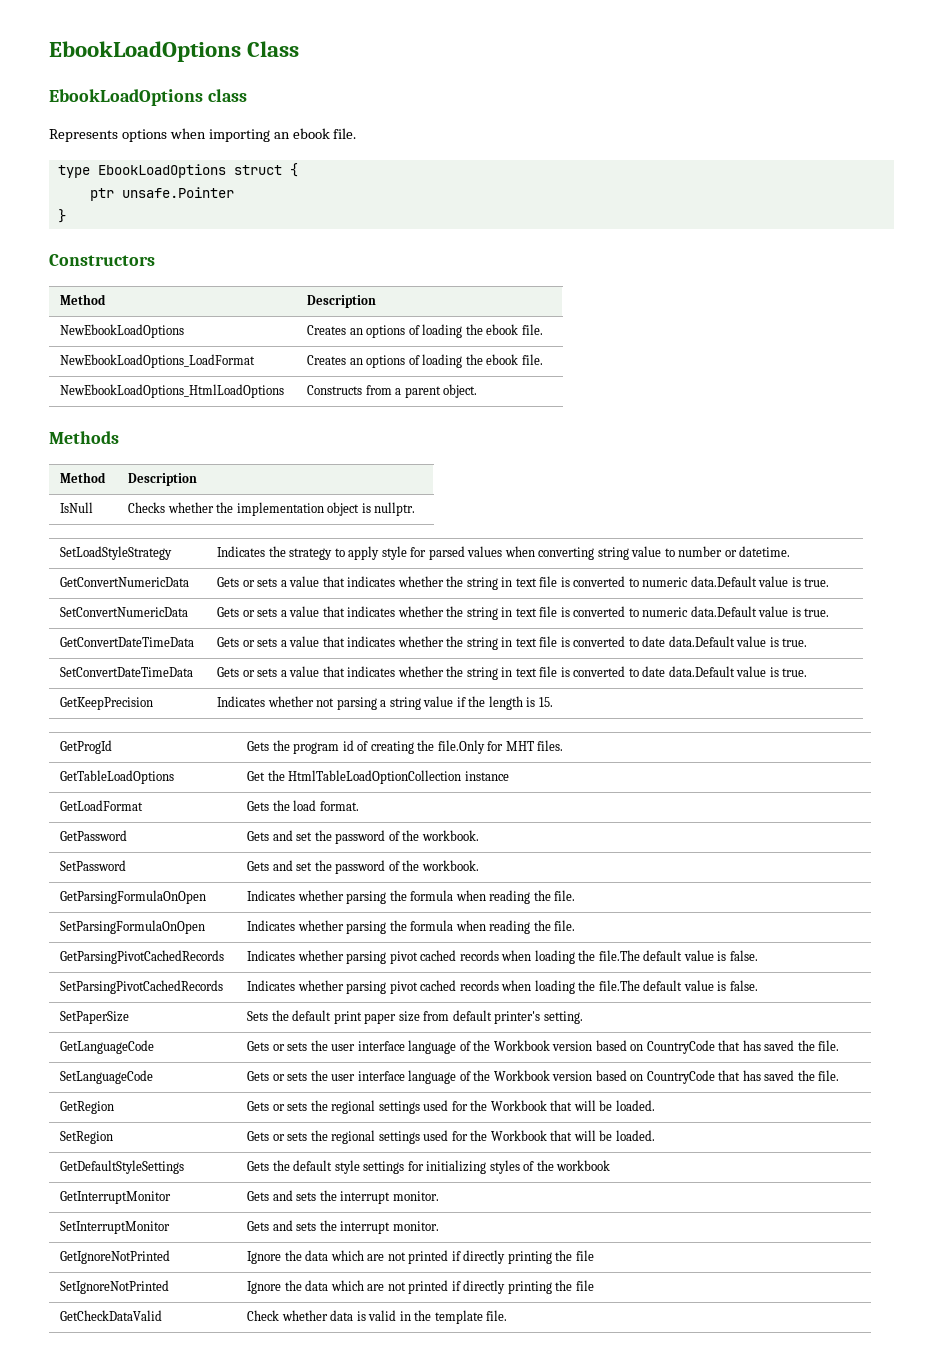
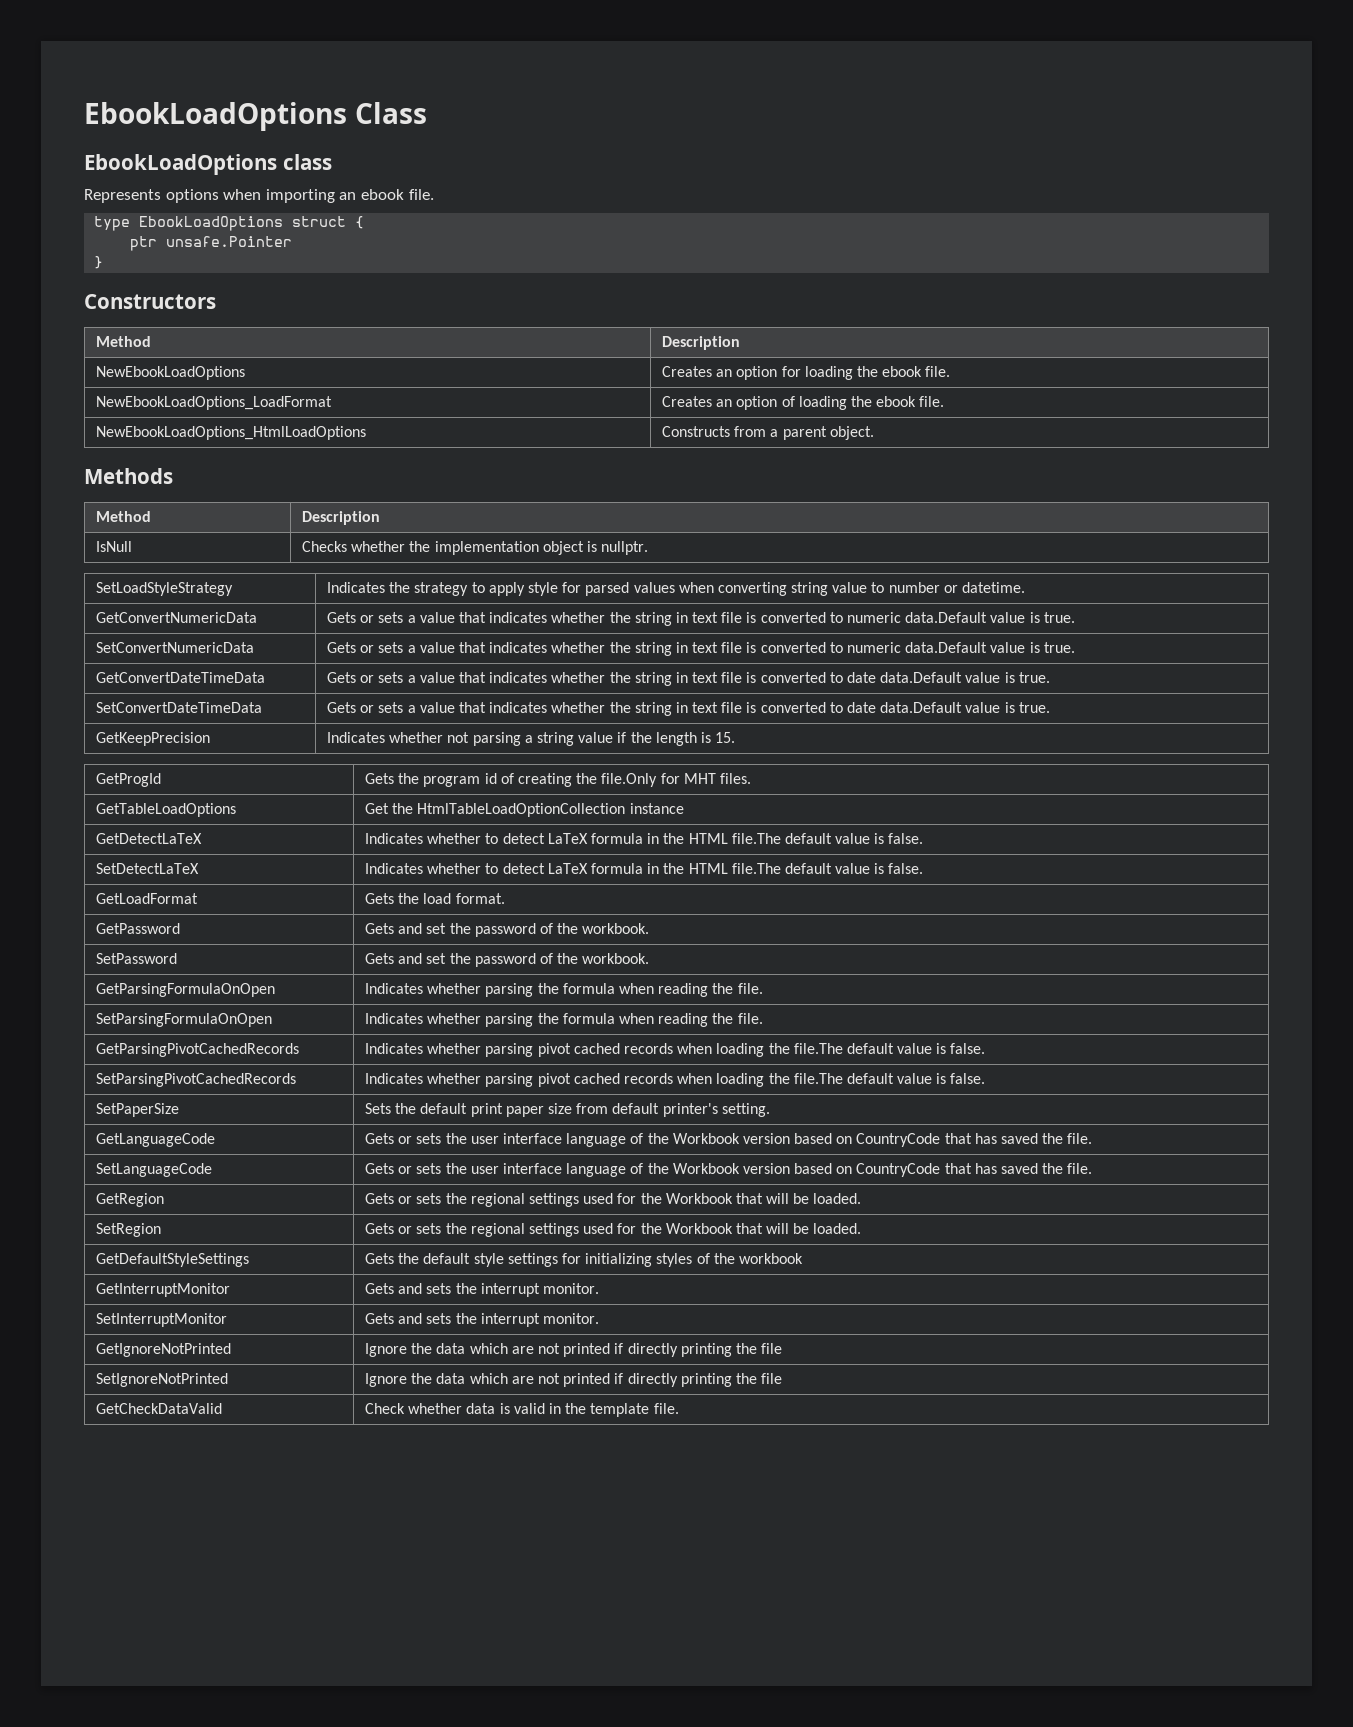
- NewEbookLoadOptions | Creates an options of loading the ebook file.
+ NewEbookLoadOptions | Creates an option for loading the ebook file.
- NewEbookLoadOptions_LoadFormat | Creates an options of loading the ebook file.
+ NewEbookLoadOptions_LoadFormat | Creates an option of loading the ebook file.
+ GetDetectLaTeX | Indicates whether to detect LaTeX formula in the HTML file.The default value is false.
+ SetDetectLaTeX | Indicates whether to detect LaTeX formula in the HTML file.The default value is false.

